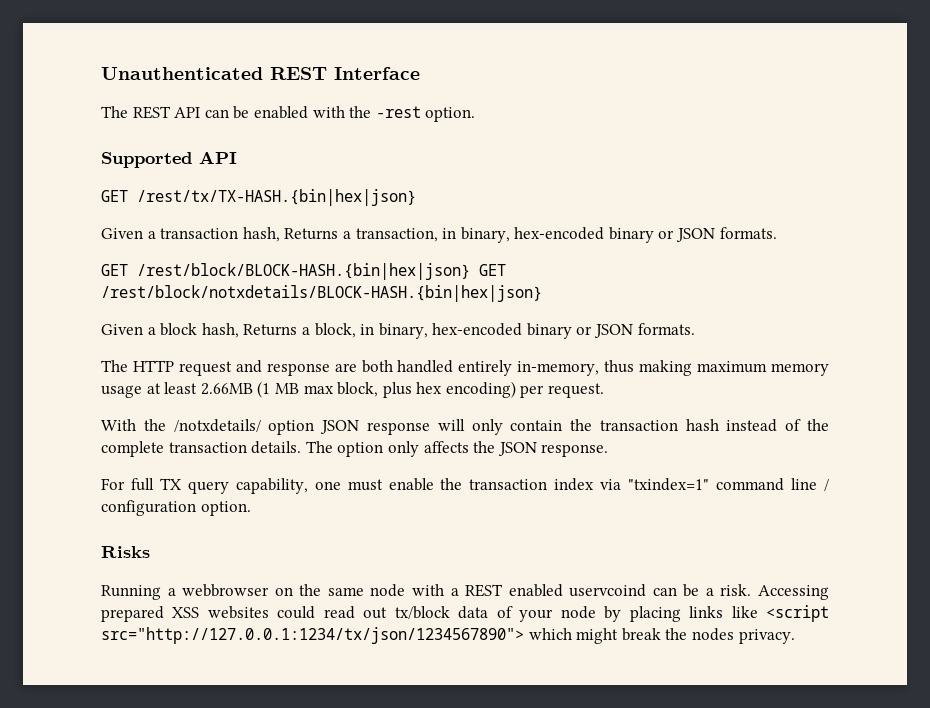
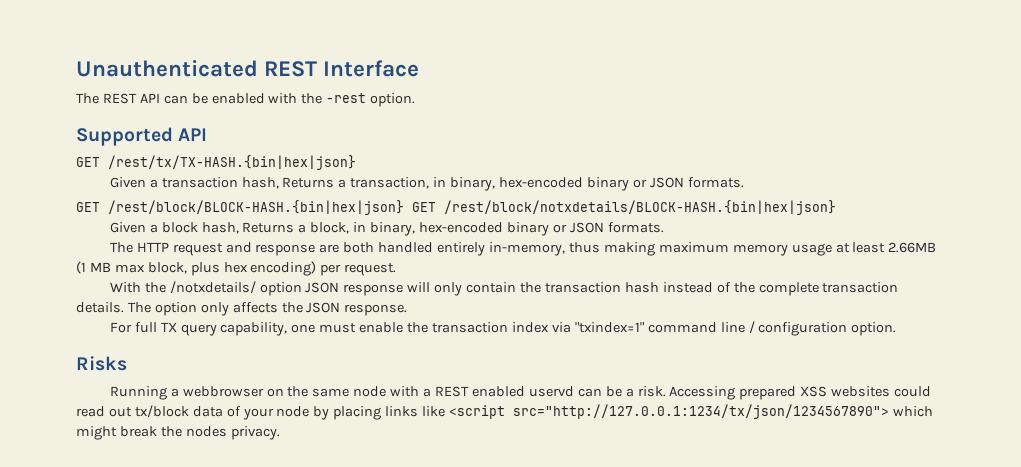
- Running a webbrowser on the same node with a REST enabled uservcoind can be a risk.
+ Running a webbrowser on the same node with a REST enabled uservd can be a risk.

